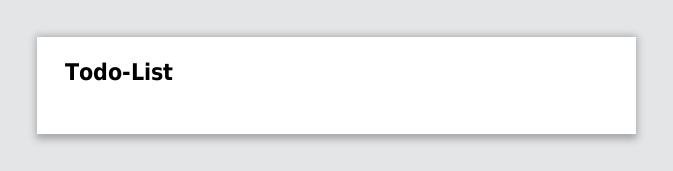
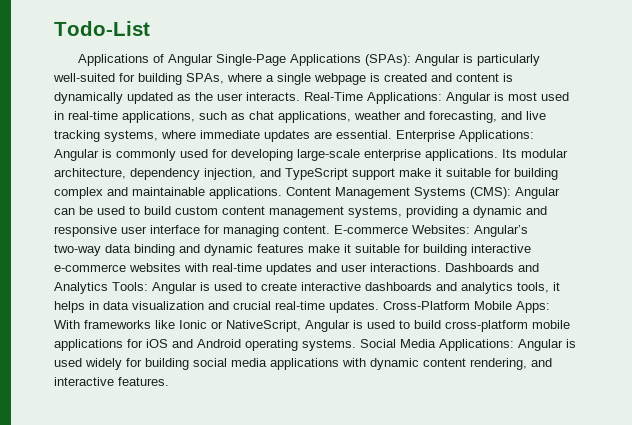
+ Applications of Angular Single-Page Applications (SPAs): Angular is particularly well-suited for building SPAs, where a single webpage is created and content is dynamically updated as the user interacts. Real-Time Applications: Angular is most used in real-time applications, such as chat applications, weather and forecasting, and live tracking systems, where immediate updates are essential. Enterprise Applications: Angular is commonly used for developing large-scale enterprise applications. Its modular architecture, dependency injection, and TypeScript support make it suitable for building complex and maintainable applications. Content Management Systems (CMS): Angular can be used to build custom content management systems, providing a dynamic and responsive user interface for managing content. E-commerce Websites: Angular’s two-way data binding and dynamic features make it suitable for building interactive e-commerce websites with real-time updates and user interactions. Dashboards and Analytics Tools: Angular is used to create interactive dashboards and analytics tools, it helps in data visualization and crucial real-time updates. Cross-Platform Mobile Apps: With frameworks like Ionic or NativeScript, Angular is used to build cross-platform mobile applications for iOS and Android operating systems. Social Media Applications: Angular is used widely for building social media applications with dynamic content rendering, and interactive features.

